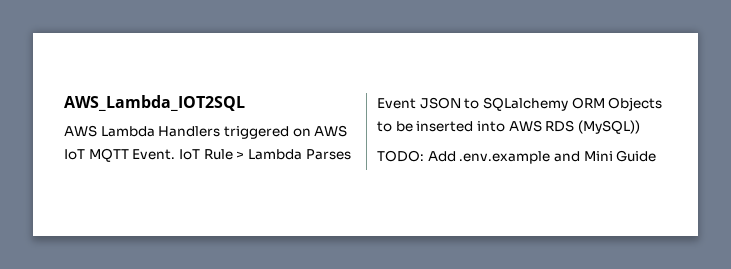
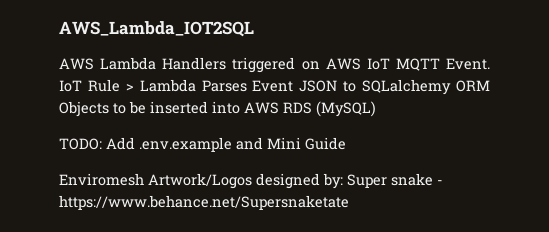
- IoT Rule > Lambda Parses Event JSON to SQLalchemy ORM Objects to be inserted into AWS RDS (MySQL))
+ IoT Rule > Lambda Parses Event JSON to SQLalchemy ORM Objects to be inserted into AWS RDS (MySQL)
+ Enviromesh Artwork/Logos designed by: Super snake - https://www.behance.net/Supersnaketate

